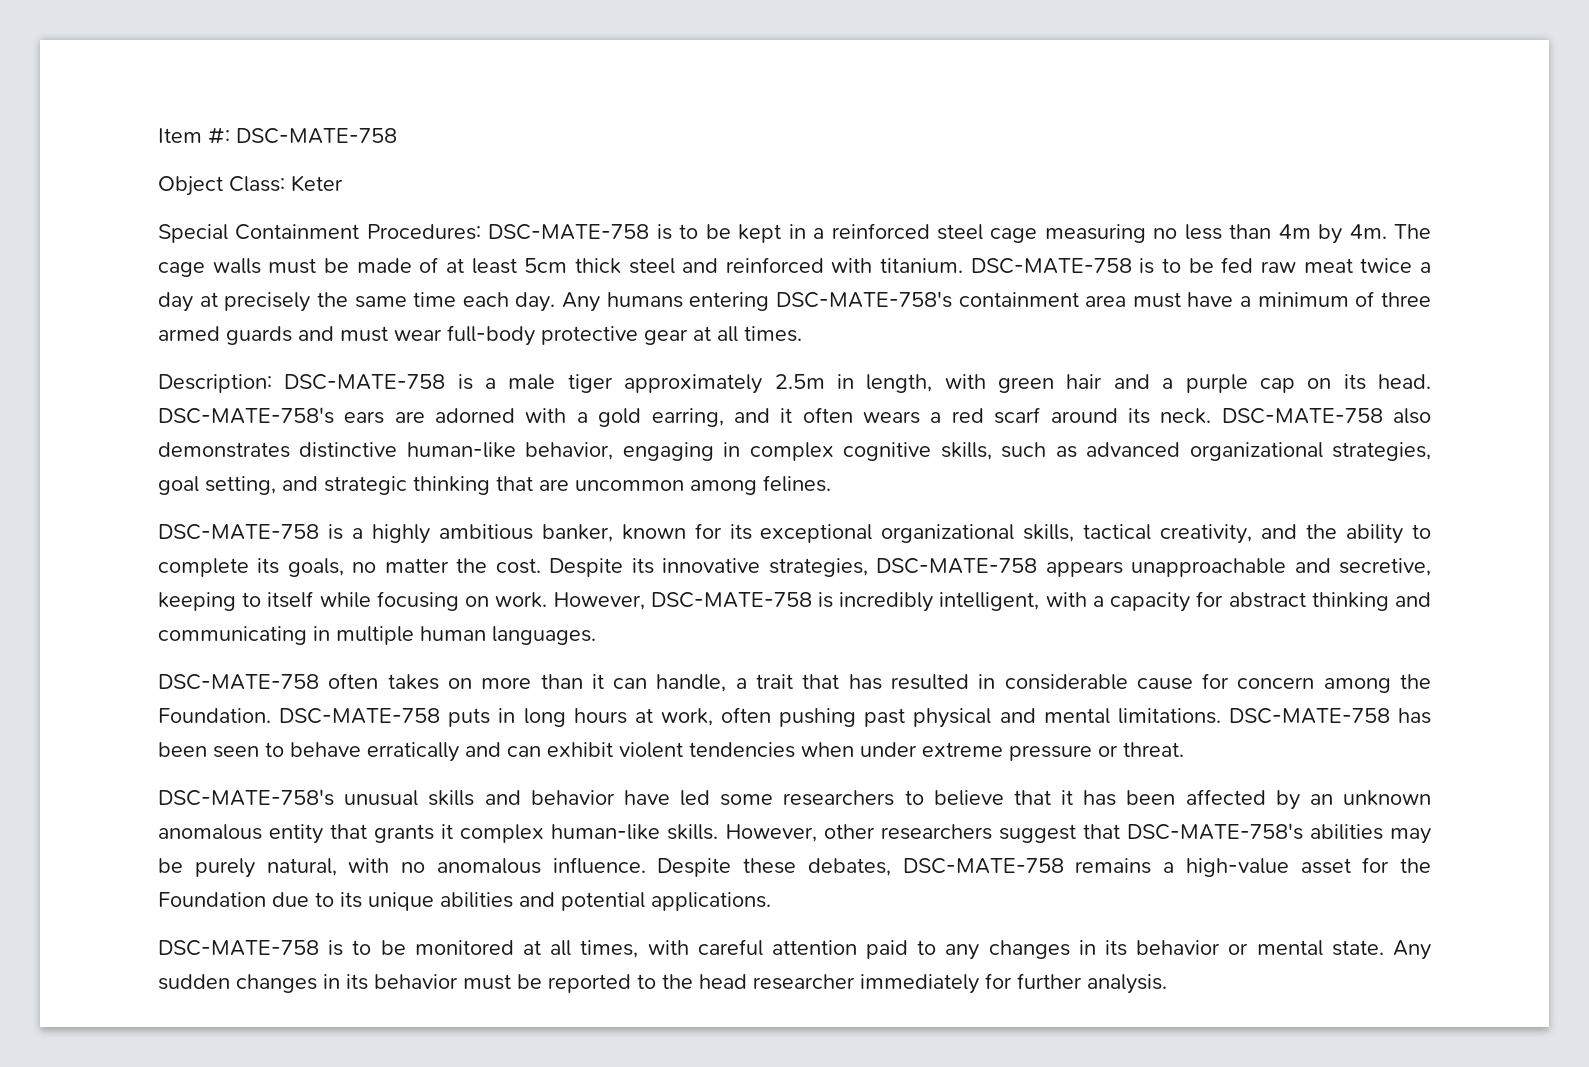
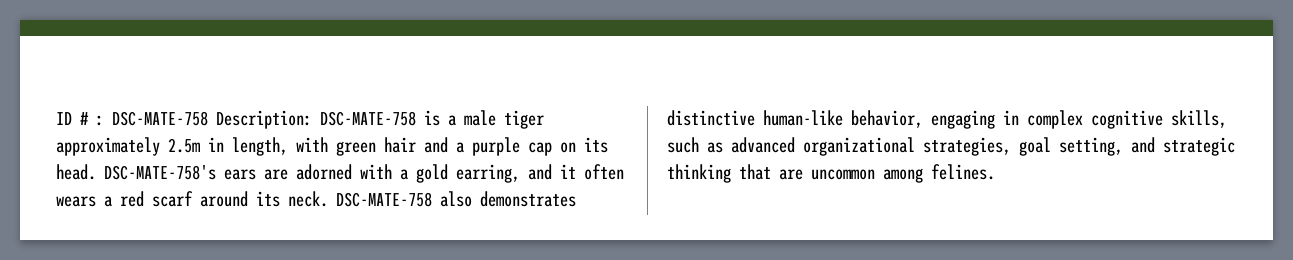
- Item #: DSC-MATE-758
- Object Class: Keter
- Special Containment Procedures: DSC-MATE-758 is to be kept in a reinforced steel cage measuring no less than 4m by 4m. The cage walls must be made of at least 5cm thick steel and reinforced with titanium. DSC-MATE-758 is to be fed raw meat twice a day at precisely the same time each day. Any humans entering DSC-MATE-758's containment area must have a minimum of three armed guards and must wear full-body protective gear at all times.
- Description: DSC-MATE-758 is a male tiger approximately 2.5m in length, with green hair and a purple cap on its head.
+ ID # : DSC-MATE-758 Description: DSC-MATE-758 is a male tiger approximately 2.5m in length, with green hair and a purple cap on its head.
- DSC-MATE-758 is a highly ambitious banker, known for its exceptional organizational skills, tactical creativity, and the ability to complete its goals, no matter the cost. Despite its innovative strategies, DSC-MATE-758 appears unapproachable and secretive, keeping to itself while focusing on work. However, DSC-MATE-758 is incredibly intelligent, with a capacity for abstract thinking and communicating in multiple human languages.
- DSC-MATE-758 often takes on more than it can handle, a trait that has resulted in considerable cause for concern among the Foundation. DSC-MATE-758 puts in long hours at work, often pushing past physical and mental limitations. DSC-MATE-758 has been seen to behave erratically and can exhibit violent tendencies when under extreme pressure or threat.
- DSC-MATE-758's unusual skills and behavior have led some researchers to believe that it has been affected by an unknown anomalous entity that grants it complex human-like skills. However, other researchers suggest that DSC-MATE-758's abilities may be purely natural, with no anomalous influence. Despite these debates, DSC-MATE-758 remains a high-value asset for the Foundation due to its unique abilities and potential applications.
- DSC-MATE-758 is to be monitored at all times, with careful attention paid to any changes in its behavior or mental state. Any sudden changes in its behavior must be reported to the head researcher immediately for further analysis.

